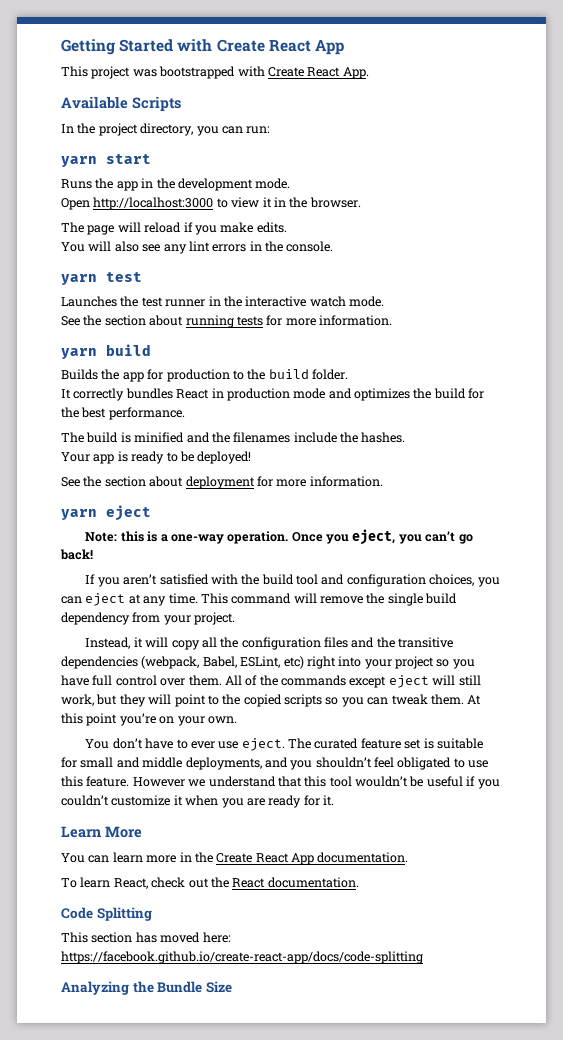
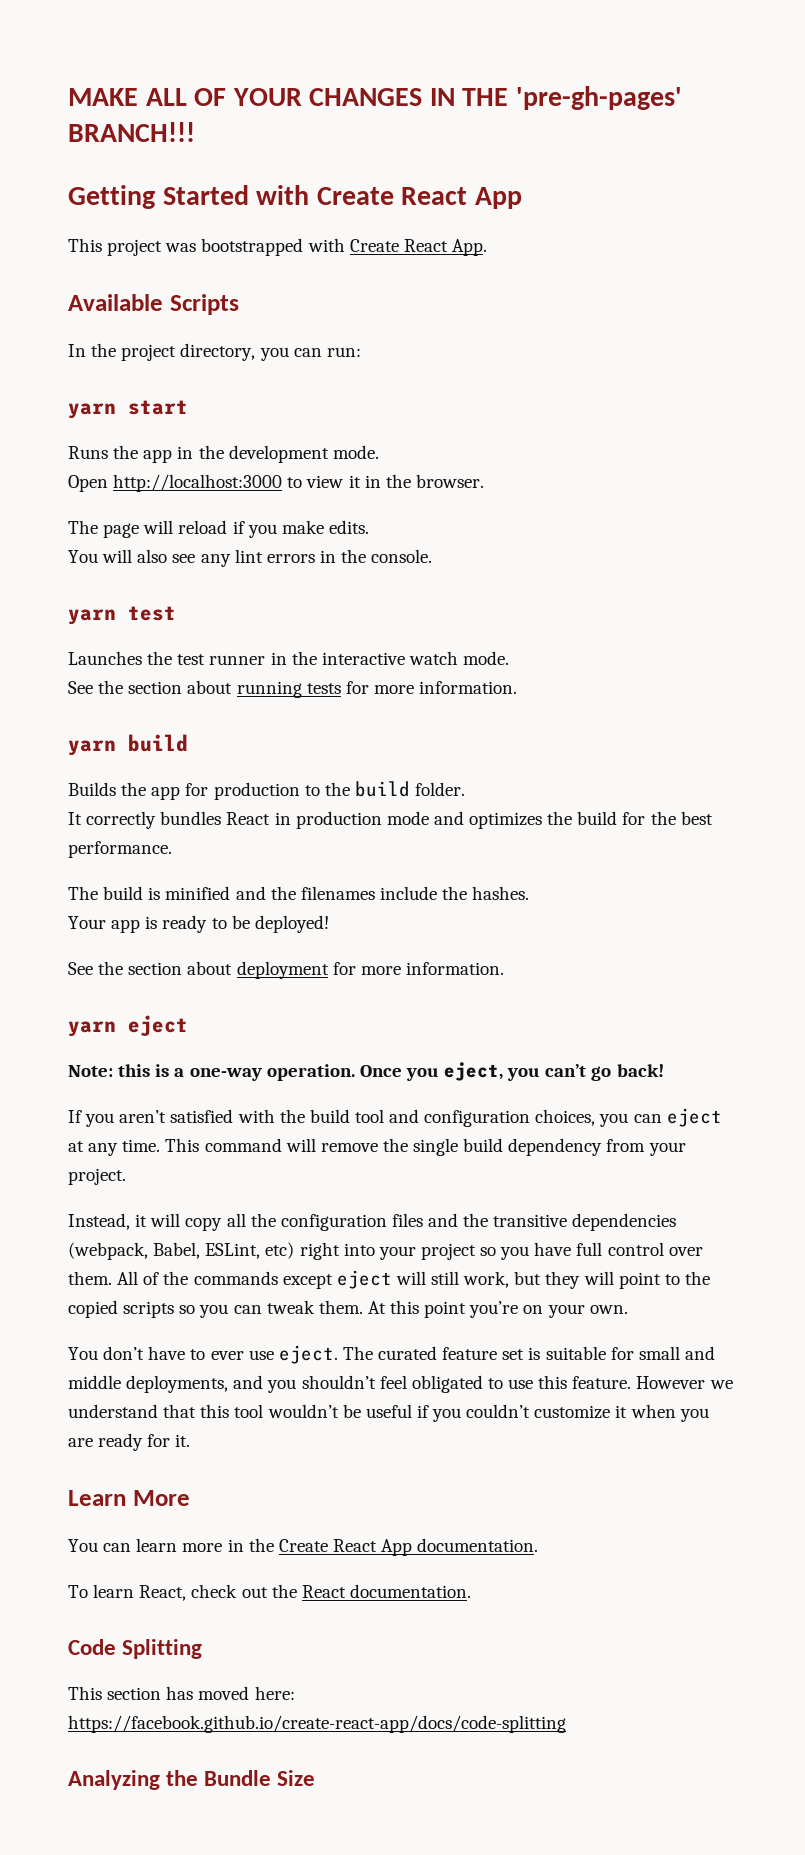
+ MAKE ALL OF YOUR CHANGES IN THE 'pre-gh-pages' BRANCH!!!

